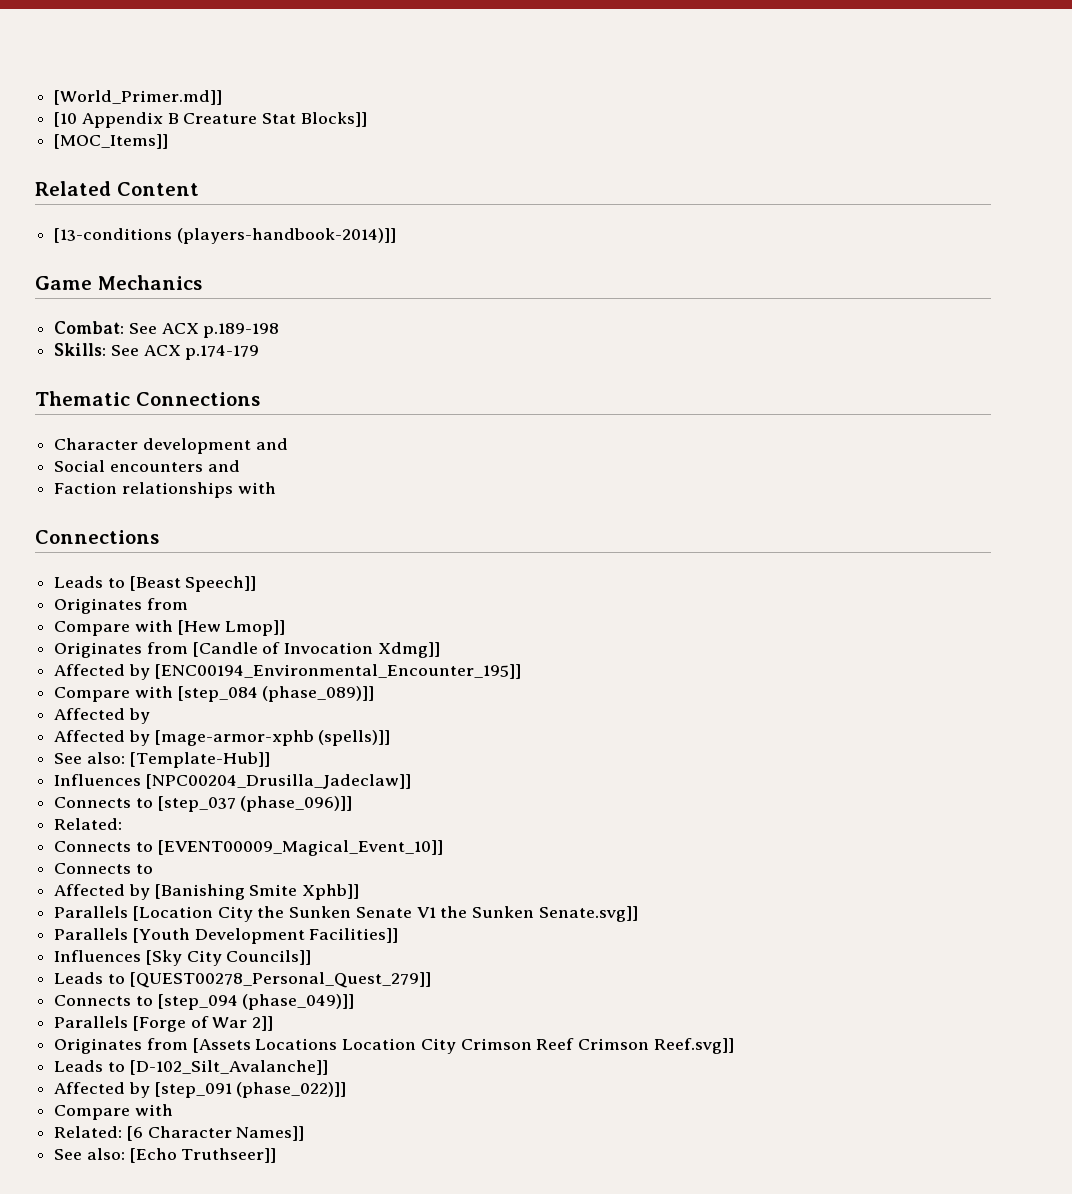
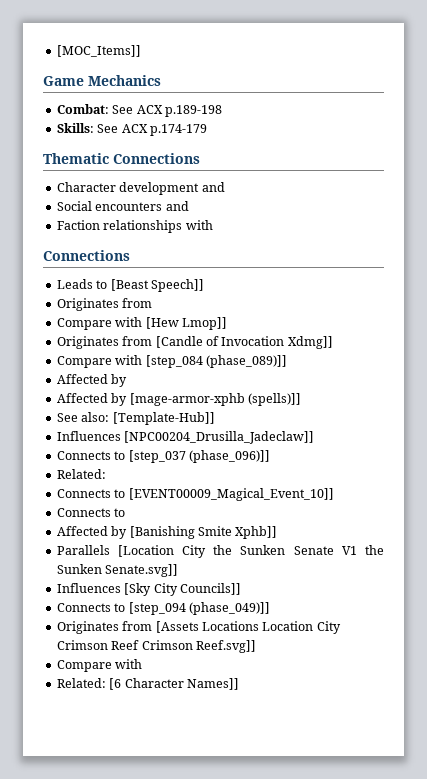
- [World_Primer.md]]
- [10 Appendix B Creature Stat Blocks]]
  [MOC_Items]]
- Related Content
- [13-conditions (players-handbook-2014)]]
- Affected by [ENC00194_Environmental_Encounter_195]]
- Parallels [Youth Development Facilities]]
- Leads to [QUEST00278_Personal_Quest_279]]
- Parallels [Forge of War 2]]
- Leads to [D-102_Silt_Avalanche]]
- Affected by [step_091 (phase_022)]]
- See also: [Echo Truthseer]]

